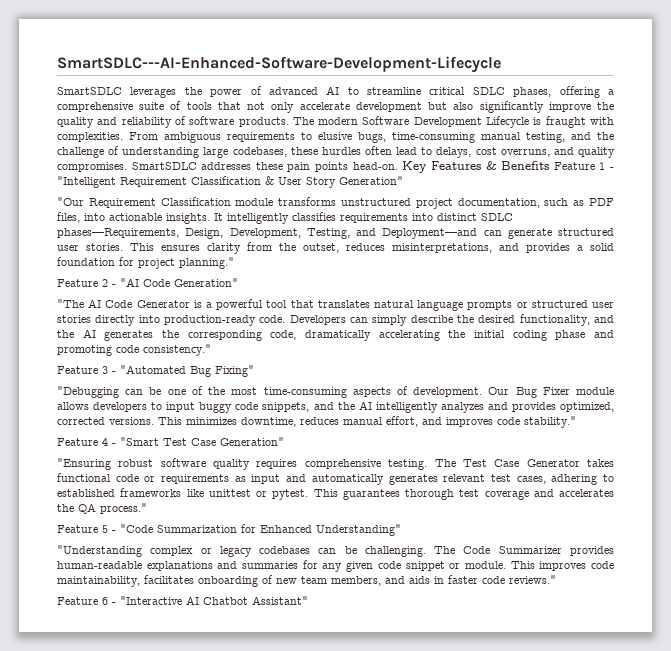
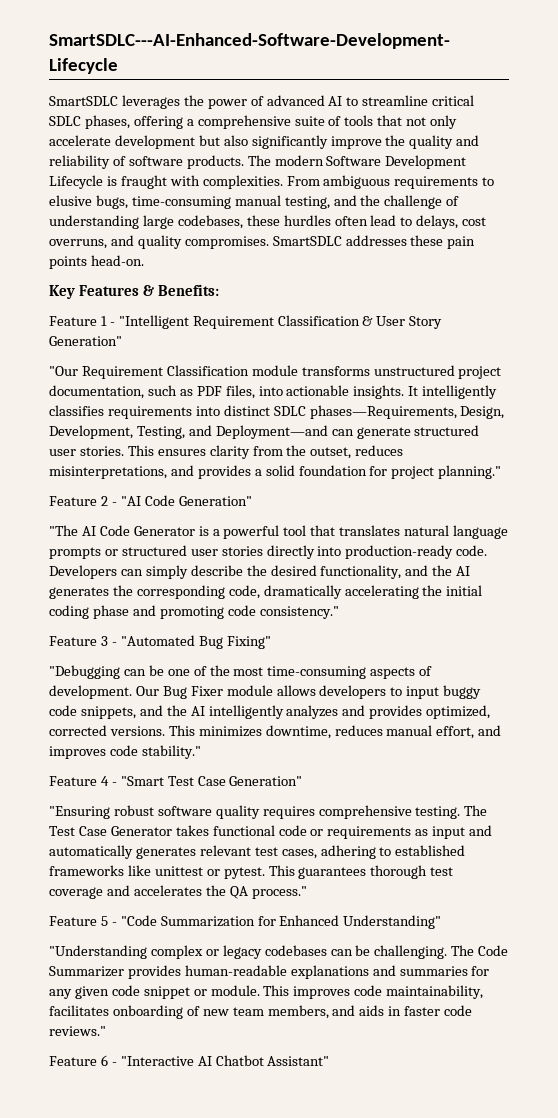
- SmartSDLC addresses these pain points head-on. Key Features & Benefits Feature 1 - "Intelligent Requirement Classification & User Story Generation"
+ SmartSDLC addresses these pain points head-on.
+ Key Features & Benefits:
+ Feature 1 - "Intelligent Requirement Classification & User Story Generation"

